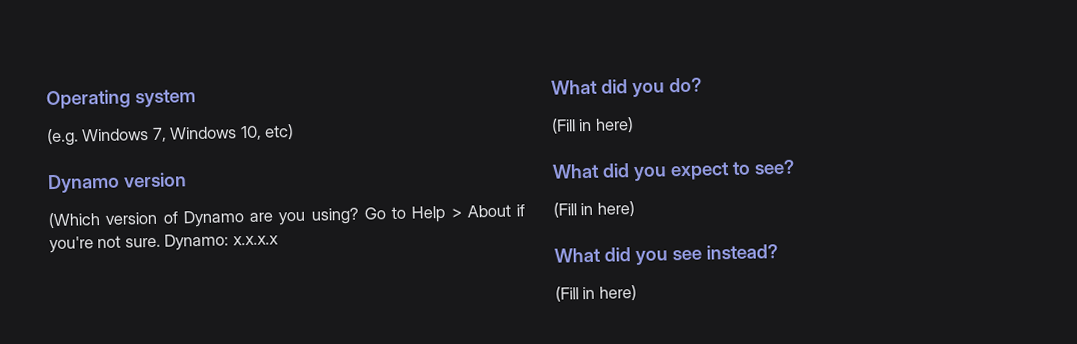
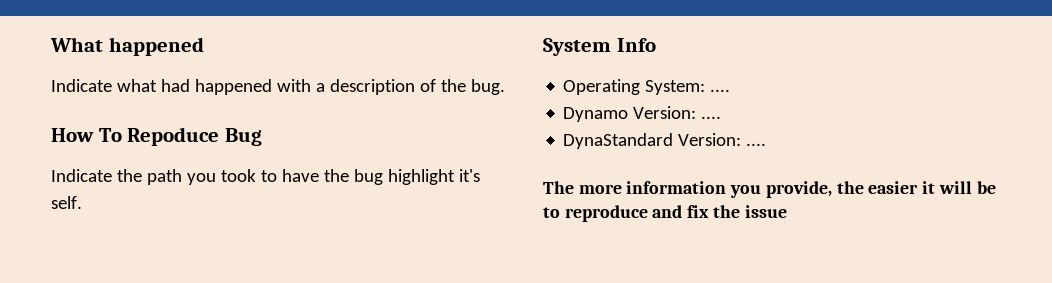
- Operating system
- (e.g. Windows 7, Windows 10, etc)
- Dynamo version
- (Which version of Dynamo are you using? Go to Help > About if you're not sure. Dynamo: x.x.x.x
- What did you do?
- (Fill in here)
- What did you expect to see?
- (Fill in here)
- What did you see instead?
- (Fill in here)
+ What happened
+ Indicate what had happened with a description of the bug.
+ How To Repoduce Bug
+ Indicate the path you took to have the bug highlight it's self.
+ System Info
+ Operating System: ....
+ Dynamo Version: ....
+ DynaStandard Version: ....
+ The more information you provide, the easier it will be to reproduce and fix the issue

